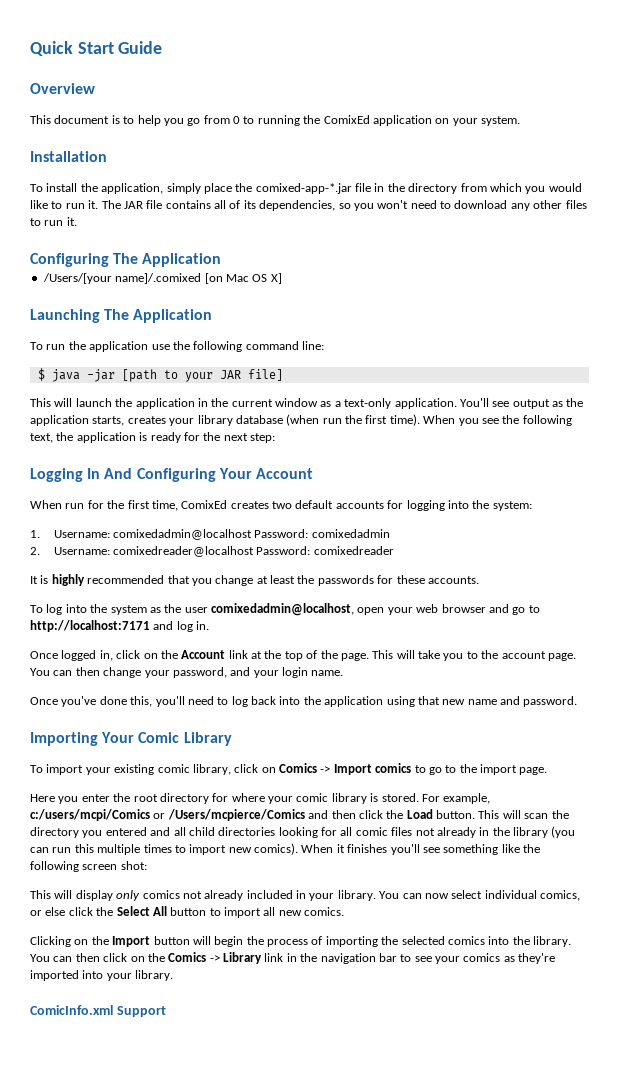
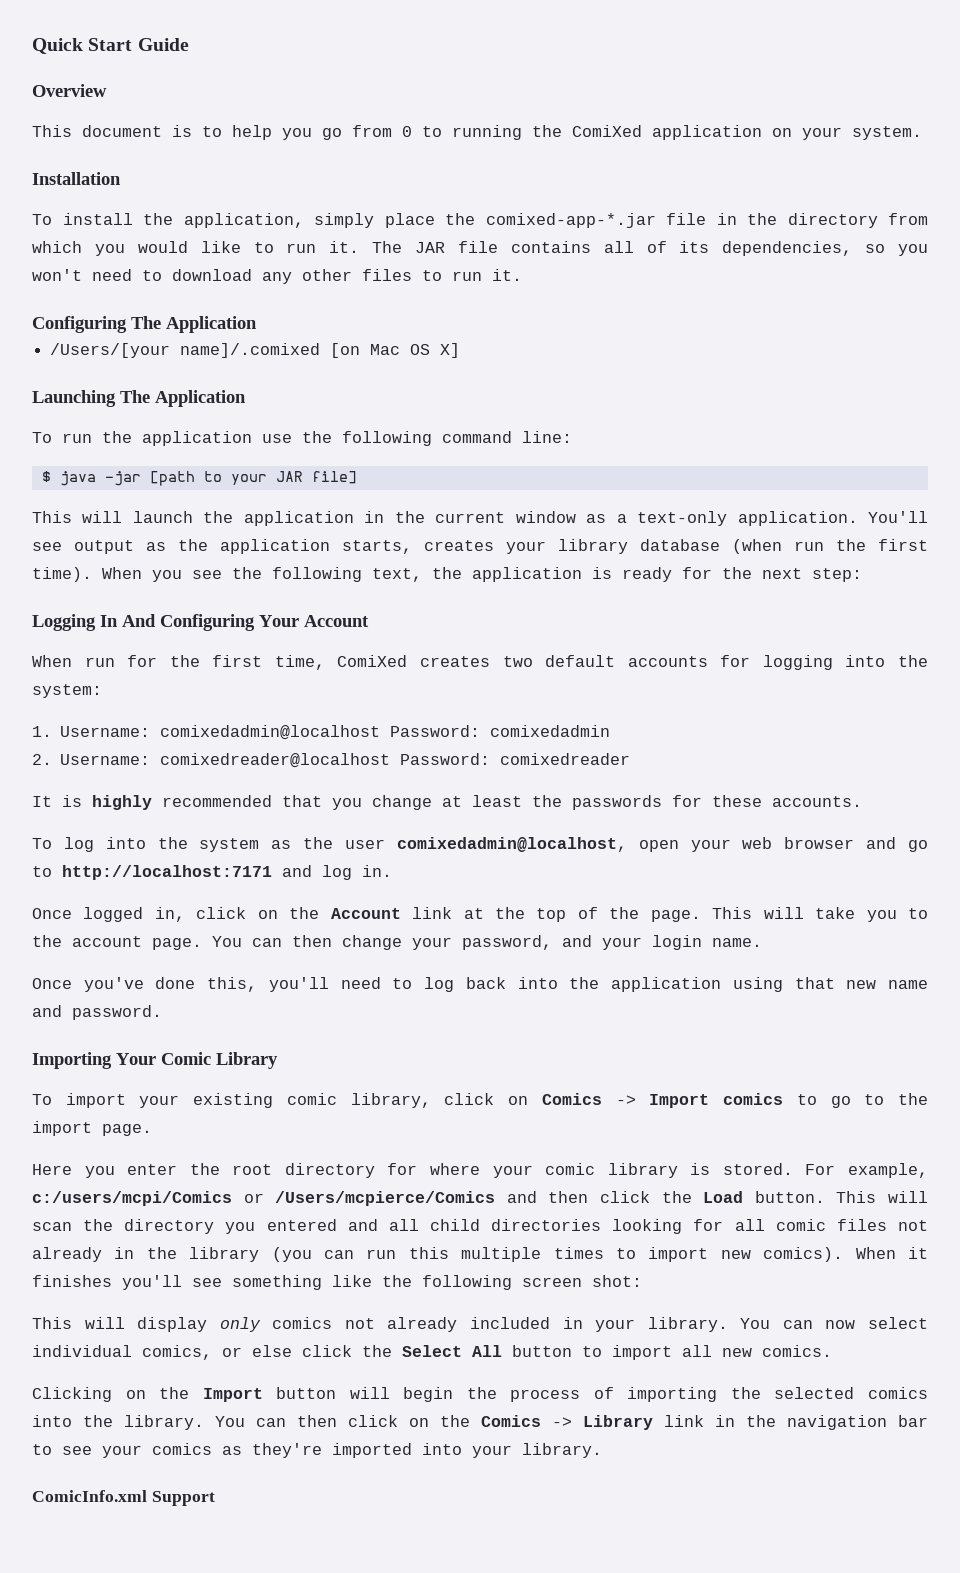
- This document is to help you go from 0 to running the ComixEd application on your system.
+ This document is to help you go from 0 to running the ComiXed application on your system.
- When run for the first time, ComixEd creates two default accounts for logging into the system:
+ When run for the first time, ComiXed creates two default accounts for logging into the system:

